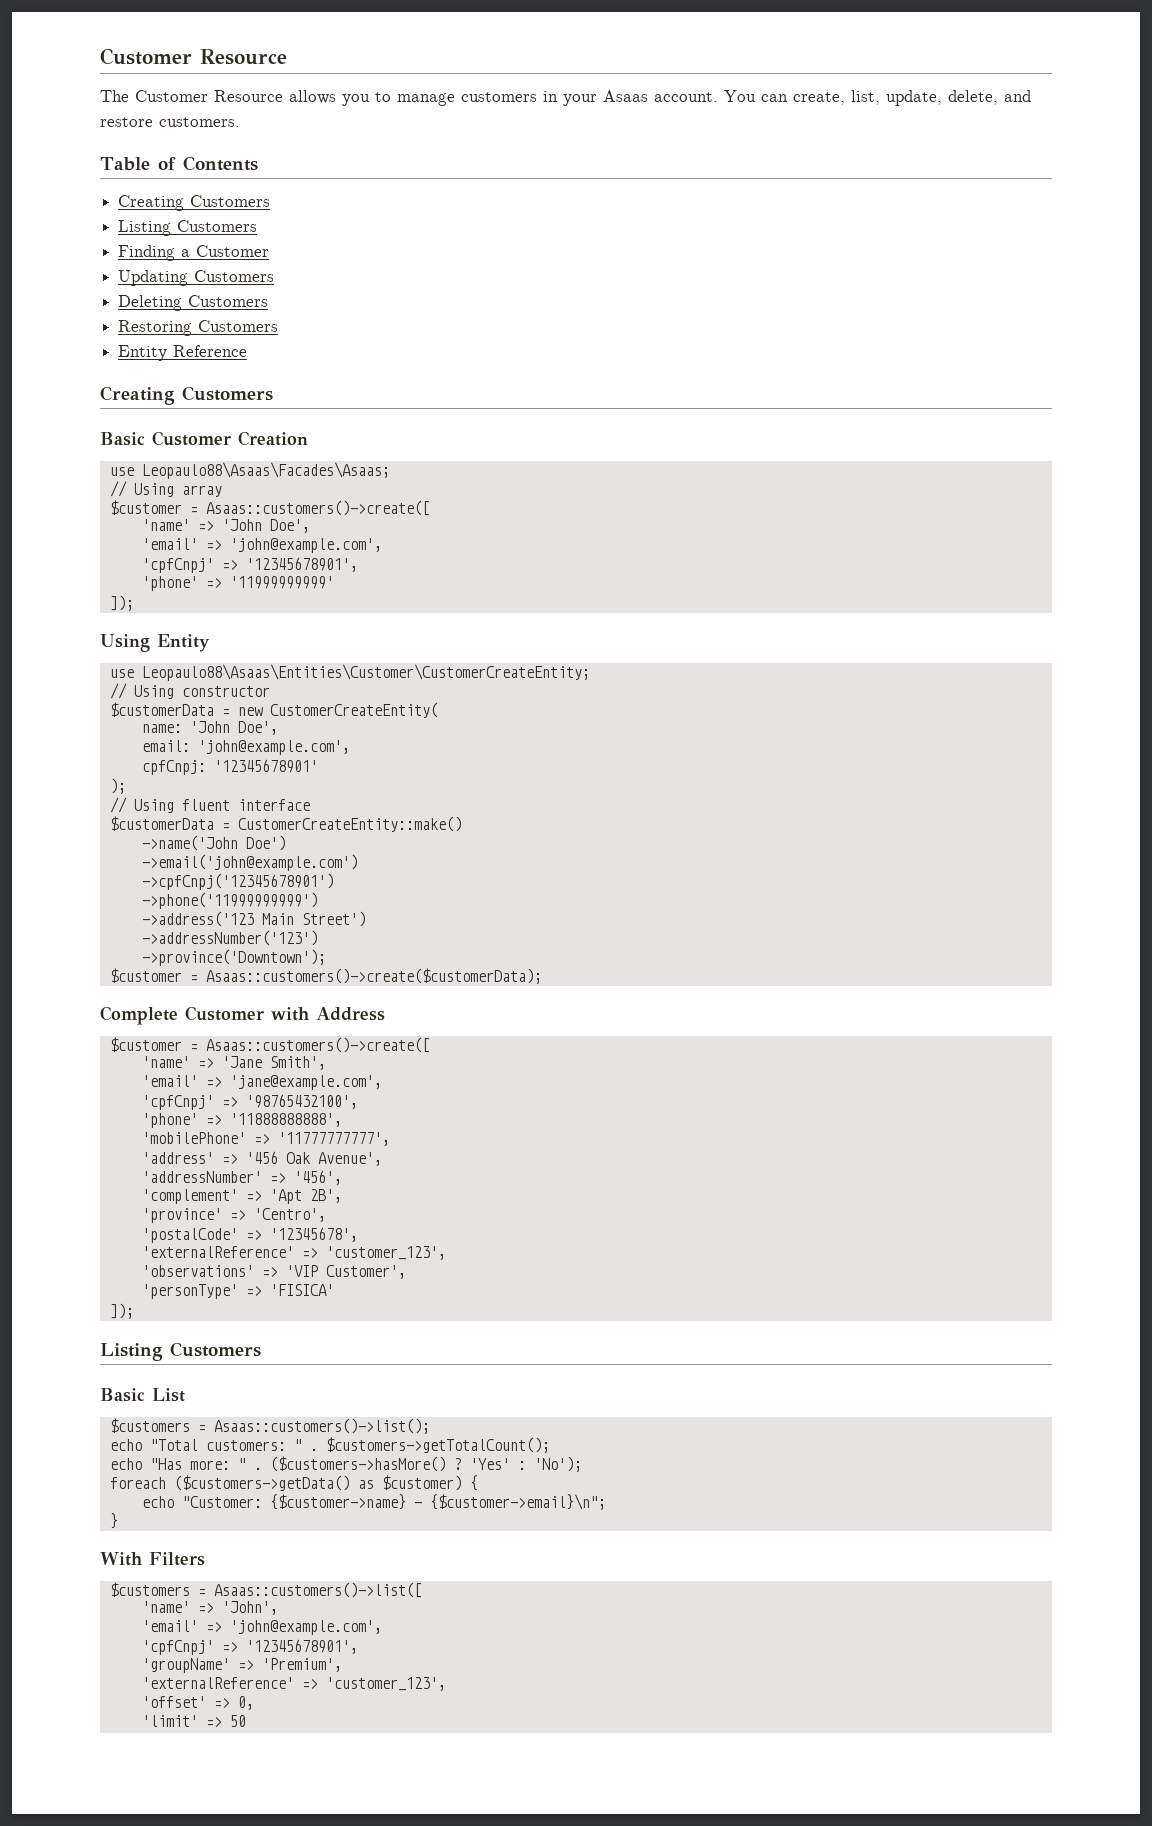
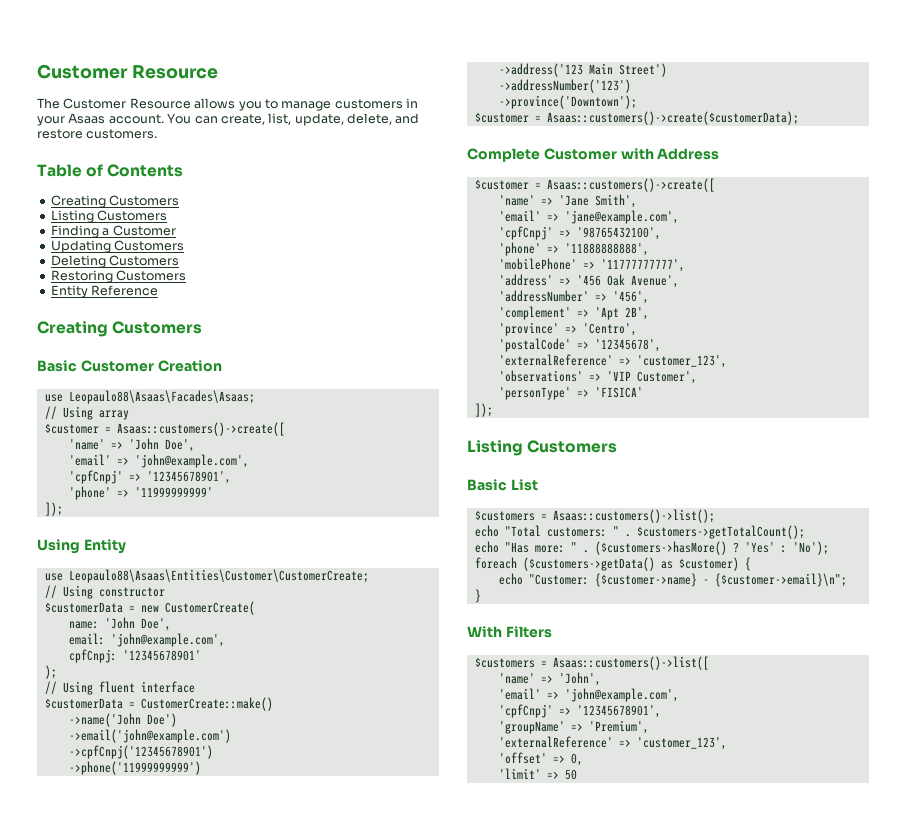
- use Leopaulo88\Asaas\Entities\Customer\CustomerCreateEntity;
+ use Leopaulo88\Asaas\Entities\Customer\CustomerCreate;
- $customerData = new CustomerCreateEntity(
+ $customerData = new CustomerCreate(
- $customerData = CustomerCreateEntity::make()
+ $customerData = CustomerCreate::make()

